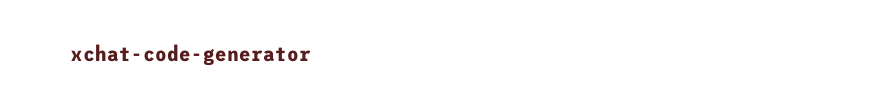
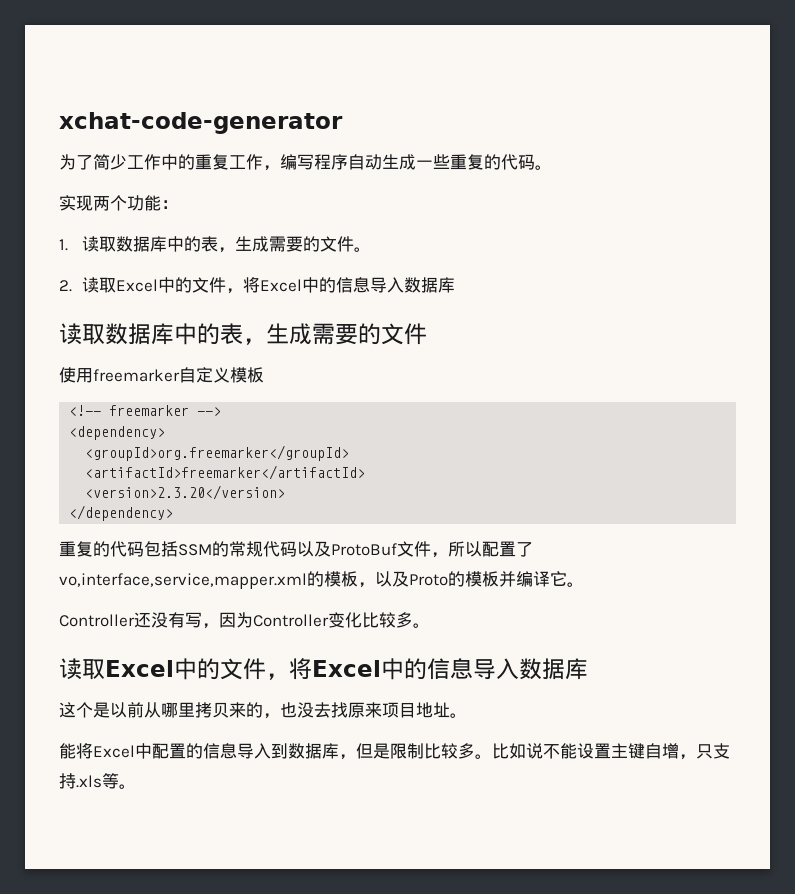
+ 为了简少工作中的重复工作，编写程序自动生成一些重复的代码。
+ 实现两个功能：
+ 1.读取数据库中的表，生成需要的文件。
+ 2.读取Excel中的文件，将Excel中的信息导入数据库
+ 读取数据库中的表，生成需要的文件
+ 使用freemarker自定义模板
+ <!-- freemarker -->
+ <dependency>
+ <groupId>org.freemarker</groupId>
+ <artifactId>freemarker</artifactId>
+ <version>2.3.20</version>
+ </dependency>
+ 重复的代码包括SSM的常规代码以及ProtoBuf文件，所以配置了vo,interface,service,mapper.xml的模板，以及Proto的模板并编译它。
+ Controller还没有写，因为Controller变化比较多。
+ 读取Excel中的文件，将Excel中的信息导入数据库
+ 这个是以前从哪里拷贝来的，也没去找原来项目地址。
+ 能将Excel中配置的信息导入到数据库，但是限制比较多。比如说不能设置主键自增，只支持.xls等。

